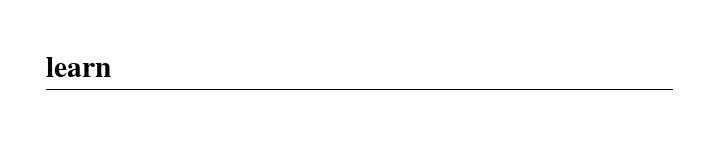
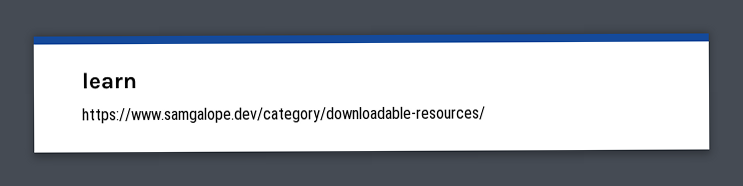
+ https://www.samgalope.dev/category/downloadable-resources/

